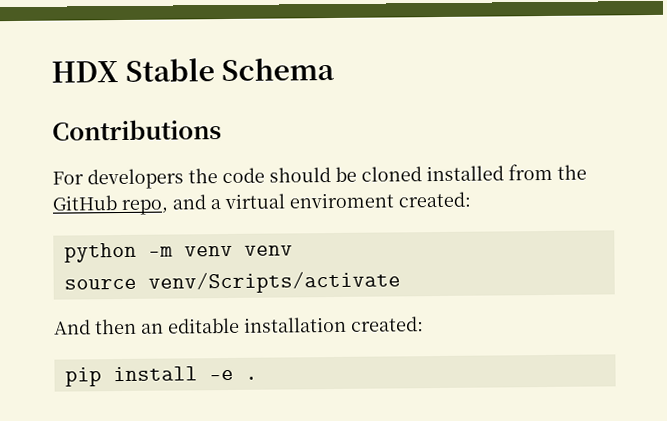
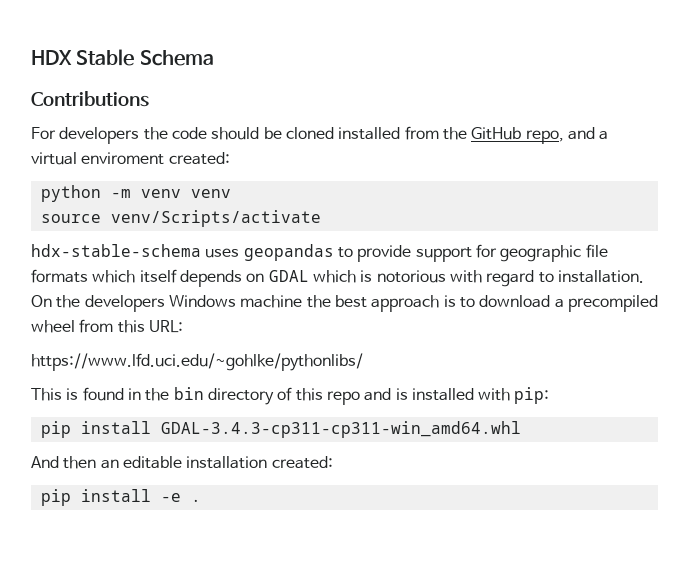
+ hdx-stable-schema uses geopandas to provide support for geographic file formats which itself depends on GDAL which is notorious with regard to installation. On the developers Windows machine the best approach is to download a precompiled wheel from this URL:
+ https://www.lfd.uci.edu/~gohlke/pythonlibs/
+ This is found in the bin directory of this repo and is installed with pip:
+ pip install GDAL-3.4.3-cp311-cp311-win_amd64.whl

